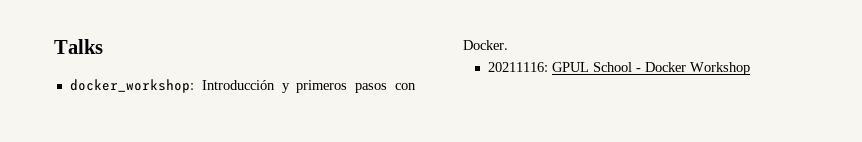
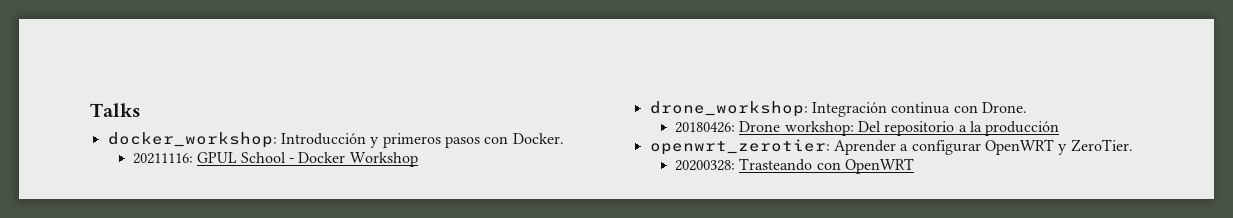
+ drone_workshop: Integración continua con Drone.
+ 20180426: Drone workshop: Del repositorio a la producción
+ openwrt_zerotier: Aprender a configurar OpenWRT y ZeroTier.
+ 20200328: Trasteando con OpenWRT

